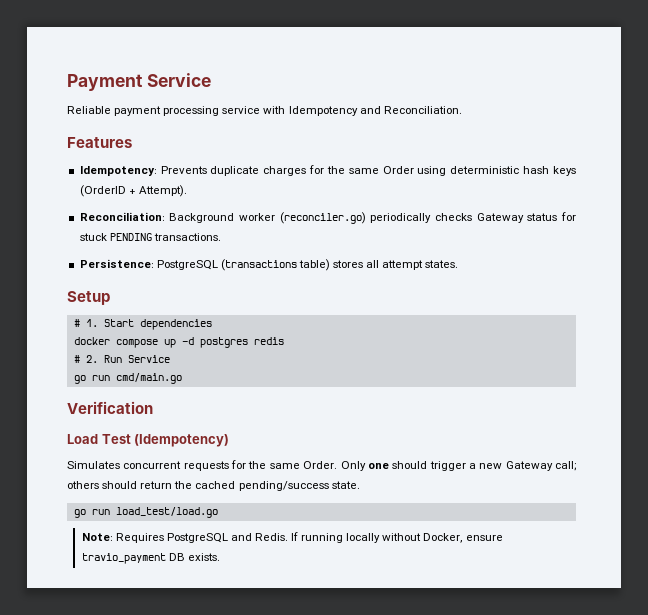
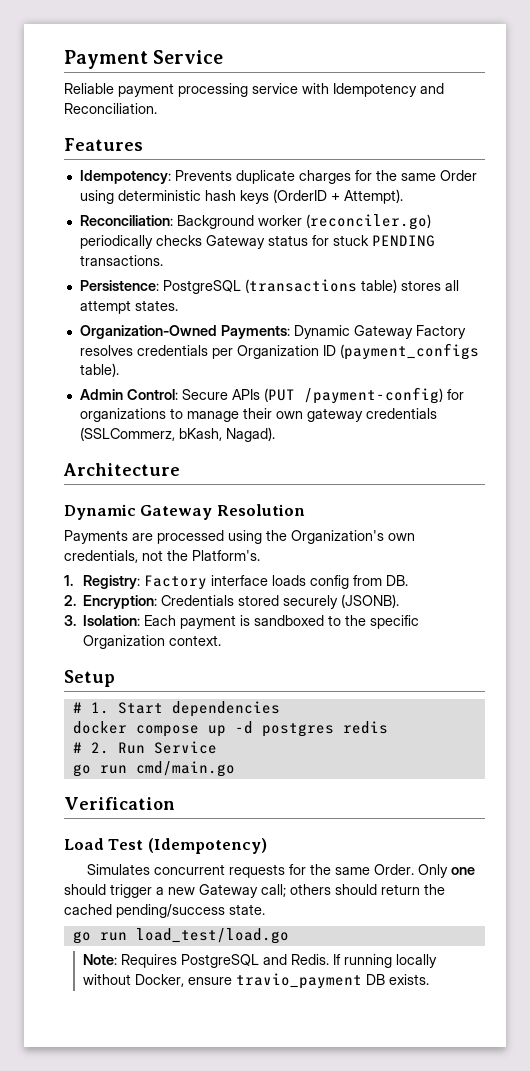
+ Organization-Owned Payments: Dynamic Gateway Factory resolves credentials per Organization ID (payment_configs table).
+ Admin Control: Secure APIs (PUT /payment-config) for organizations to manage their own gateway credentials (SSLCommerz, bKash, Nagad).
+ Architecture
+ Dynamic Gateway Resolution
+ Payments are processed using the Organization's own credentials, not the Platform's.
+ 1. Registry: Factory interface loads config from DB.
+ 2. Encryption: Credentials stored securely (JSONB).
+ 3. Isolation: Each payment is sandboxed to the specific Organization context.

